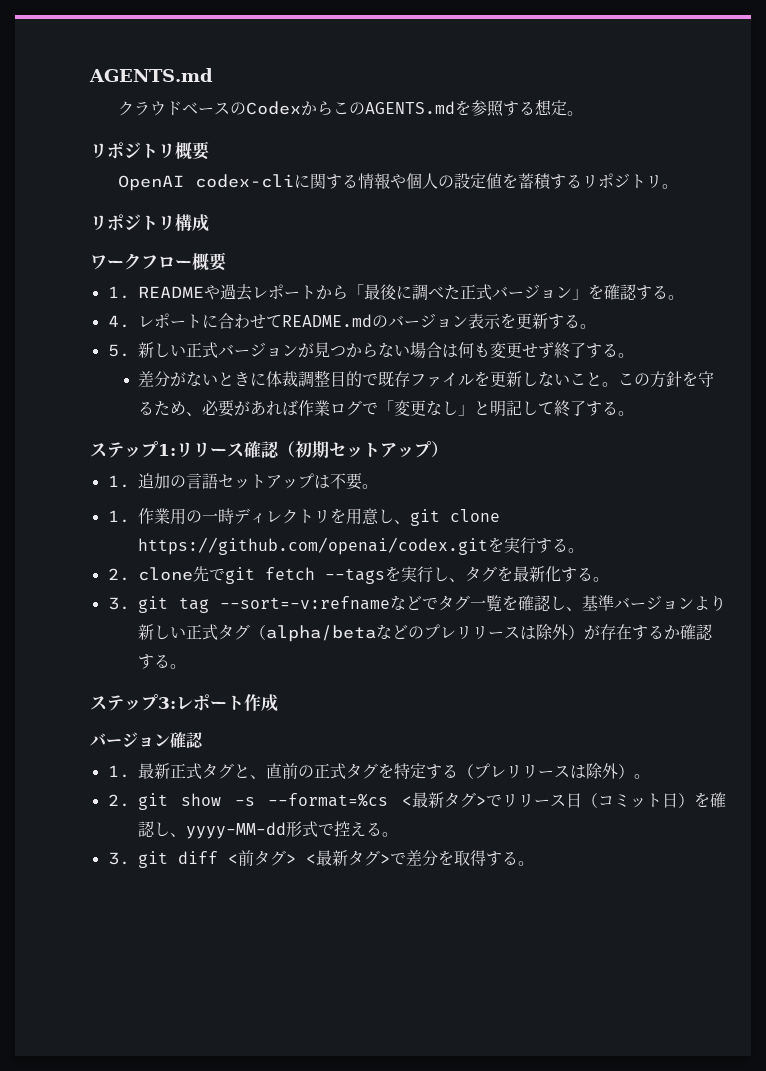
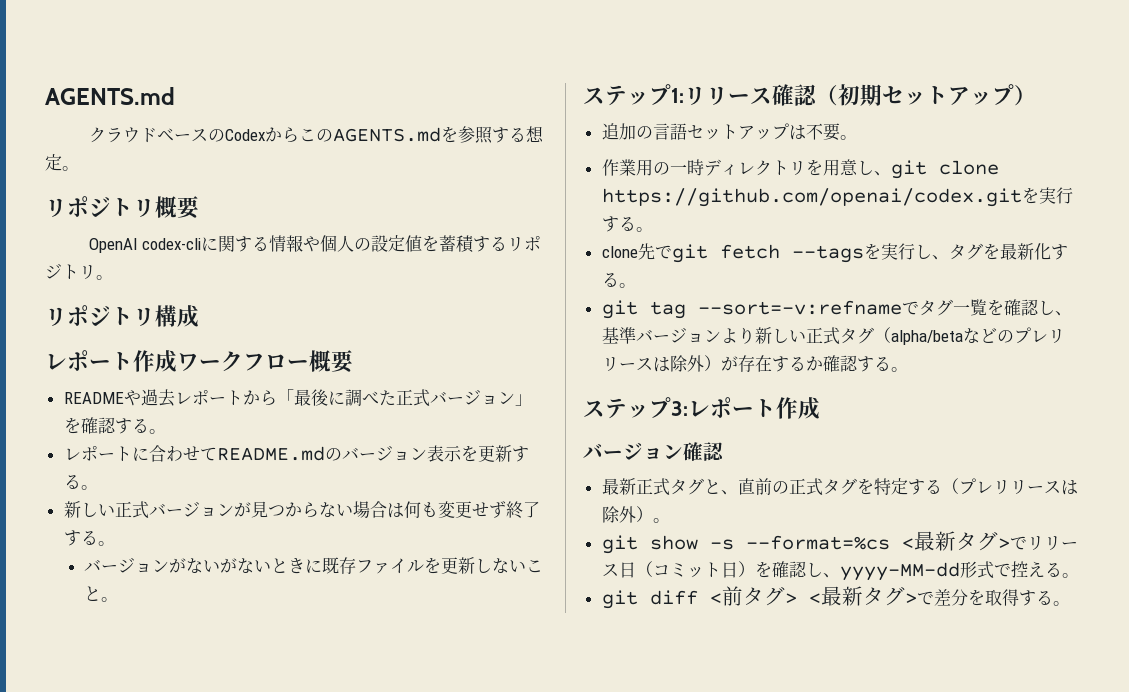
- ワークフロー概要
+ レポート作成ワークフロー概要
- 1. READMEや過去レポートから「最後に調べた正式バージョン」を確認する。
+ READMEや過去レポートから「最後に調べた正式バージョン」を確認する。
- 4.レポートに合わせてREADME.mdのバージョン表示を更新する。
+ レポートに合わせてREADME.mdのバージョン表示を更新する。
- 5.新しい正式バージョンが見つからない場合は何も変更せず終了する。
+ 新しい正式バージョンが見つからない場合は何も変更せず終了する。
- 差分がないときに体裁調整目的で既存ファイルを更新しないこと。この方針を守るため、必要があれば作業ログで「変更なし」と明記して終了する。
+ バージョンがないがないときに既存ファイルを更新しないこと。
- 1.追加の言語セットアップは不要。
+ 追加の言語セットアップは不要。
- 1.作業用の一時ディレクトリを用意し、git clone https://github.com/openai/codex.gitを実行する。
+ 作業用の一時ディレクトリを用意し、git clone https://github.com/openai/codex.gitを実行する。
- 2. clone先でgit fetch --tagsを実行し、タグを最新化する。
+ clone先でgit fetch --tagsを実行し、タグを最新化する。
- 3. git tag --sort=-v:refnameなどでタグ一覧を確認し、基準バージョンより新しい正式タグ（alpha/betaなどのプレリリースは除外）が存在するか確認する。
+ git tag --sort=-v:refnameでタグ一覧を確認し、基準バージョンより新しい正式タグ（alpha/betaなどのプレリリースは除外）が存在するか確認する。
- 1.最新正式タグと、直前の正式タグを特定する（プレリリースは除外）。
+ 最新正式タグと、直前の正式タグを特定する（プレリリースは除外）。
- 2. git show -s --format=%cs <最新タグ>でリリース日（コミット日）を確認し、yyyy-MM-dd形式で控える。
+ git show -s --format=%cs <最新タグ>でリリース日（コミット日）を確認し、yyyy-MM-dd形式で控える。
- 3. git diff <前タグ> <最新タグ>で差分を取得する。
+ git diff <前タグ> <最新タグ>で差分を取得する。

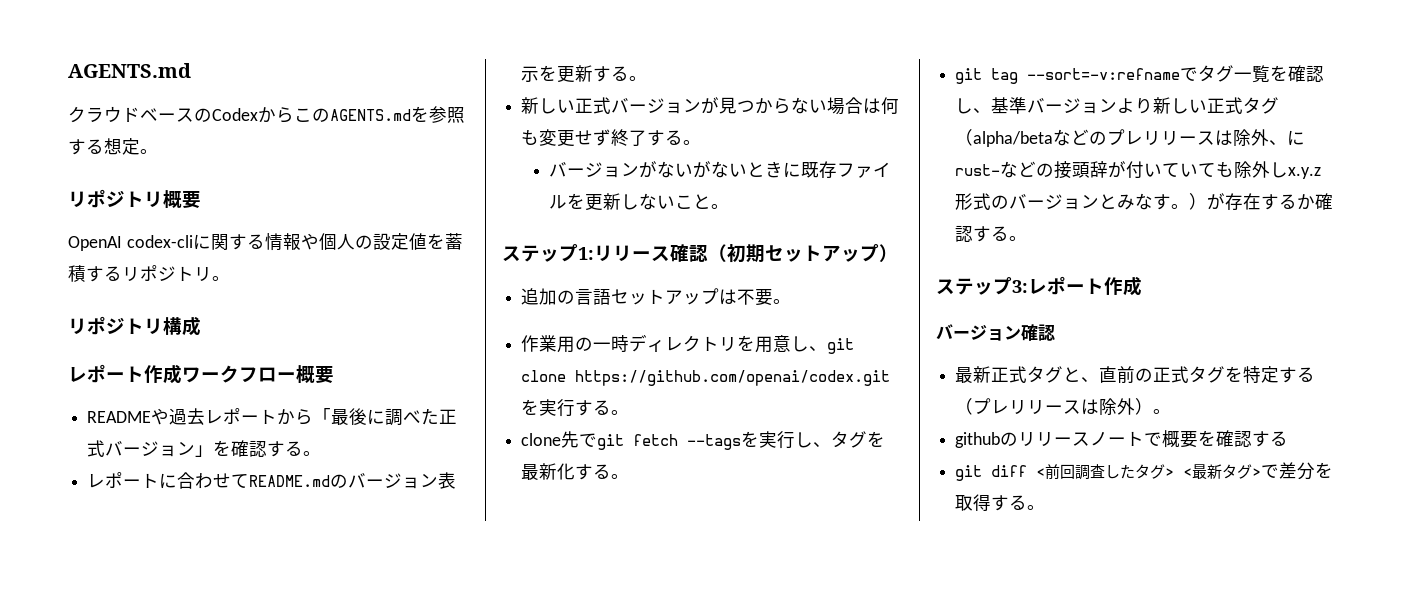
- git tag --sort=-v:refnameでタグ一覧を確認し、基準バージョンより新しい正式タグ（alpha/betaなどのプレリリースは除外）が存在するか確認する。
+ git tag --sort=-v:refnameでタグ一覧を確認し、基準バージョンより新しい正式タグ（alpha/betaなどのプレリリースは除外、にrust-などの接頭辞が付いていても除外しx.y.z形式のバージョンとみなす。）が存在するか確認する。
- git show -s --format=%cs <最新タグ>でリリース日（コミット日）を確認し、yyyy-MM-dd形式で控える。
+ githubのリリースノートで概要を確認する
- git diff <前タグ> <最新タグ>で差分を取得する。
+ git diff <前回調査したタグ> <最新タグ>で差分を取得する。

